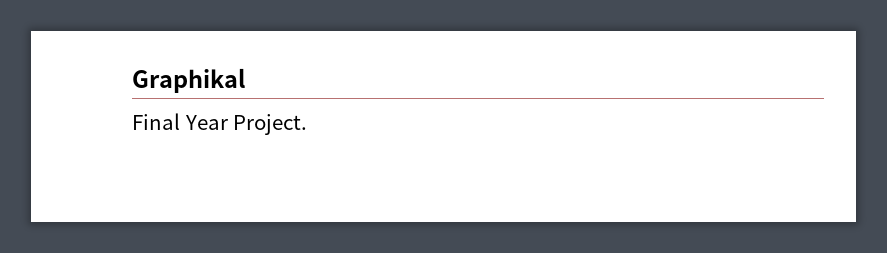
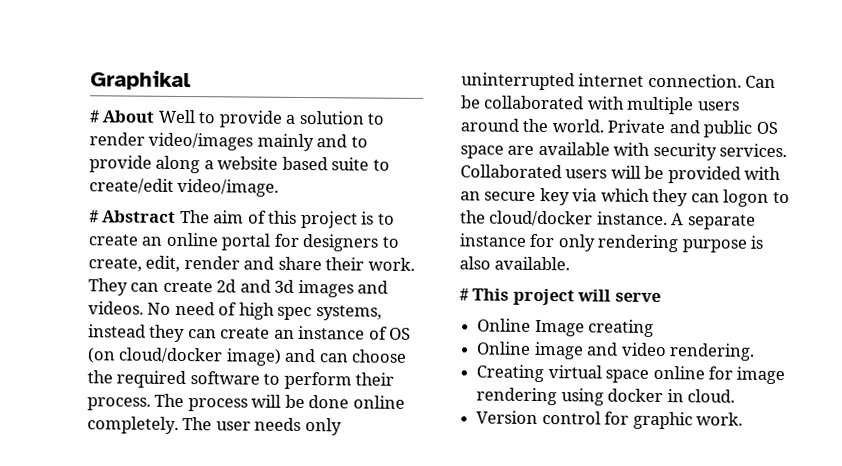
- Final Year Project.
+ # About Well to provide a solution to render video/images mainly and to provide along a website based suite to create/edit video/image.
+ # Abstract The aim of this project is to create an online portal for designers to create, edit, render and share their work. They can create 2d and 3d images and videos. No need of high spec systems, instead they can create an instance of OS (on cloud/docker image) and can choose the required software to perform their process. The process will be done online completely. The user needs only uninterrupted internet connection. Can be collaborated with multiple users around the world. Private and public OS space are available with security services. Collaborated users will be provided with an secure key via which they can logon to the cloud/docker instance. A separate instance for only rendering purpose is also available.
+ # This project will serve
+ Online Image creating
+ Online image and video rendering.
+ Creating virtual space online for image rendering using docker in cloud.
+ Version control for graphic work.

